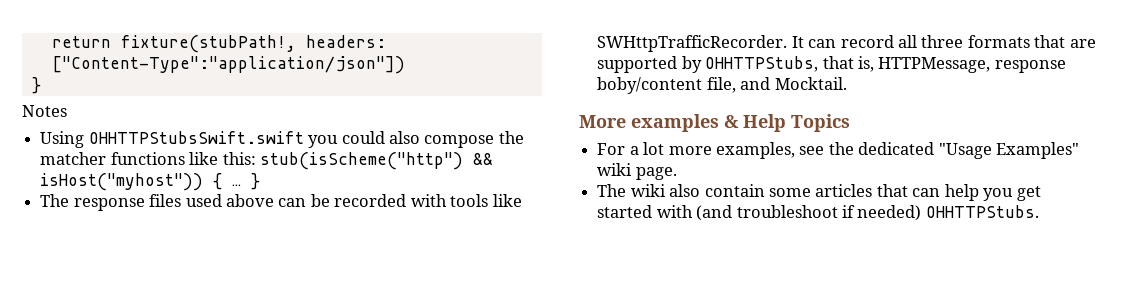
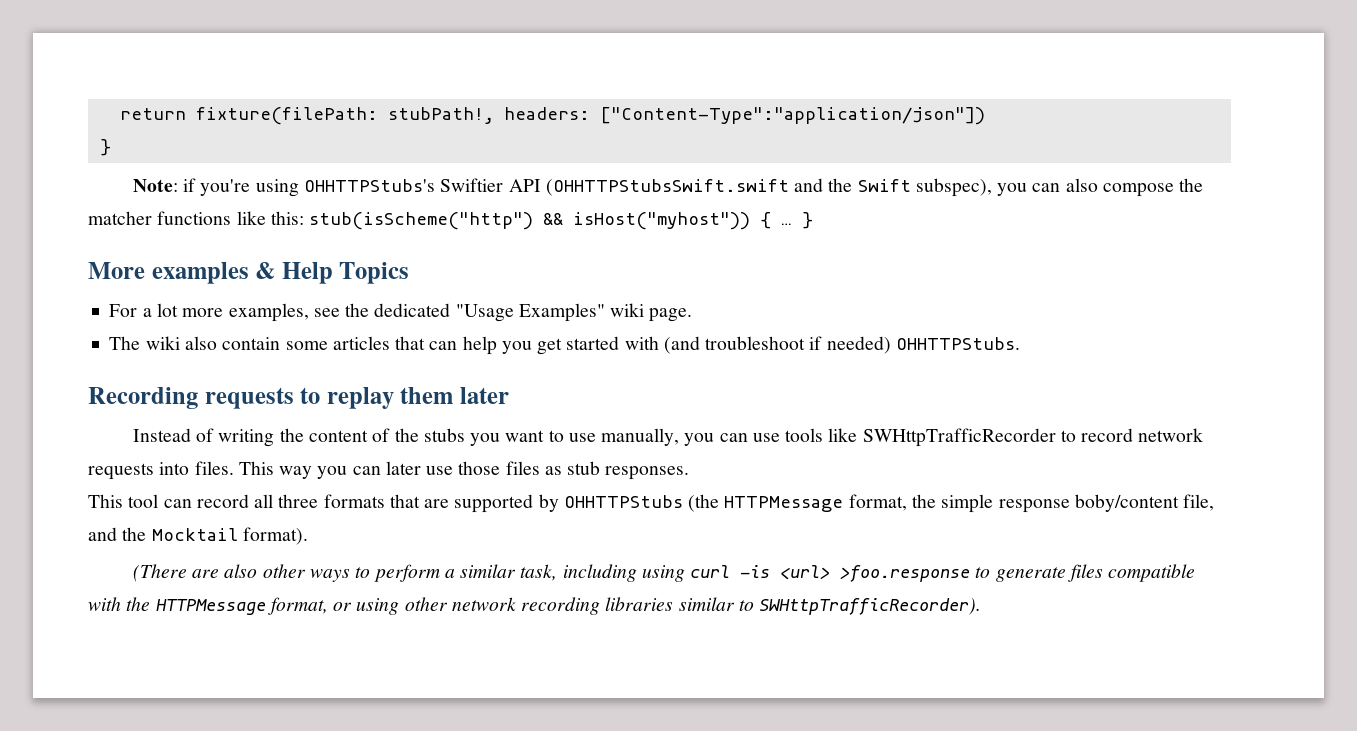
- return fixture(stubPath!, headers: ["Content-Type":"application/json"])
+ return fixture(filePath: stubPath!, headers: ["Content-Type":"application/json"])
- Notes
- Using OHHTTPStubsSwift.swift you could also compose the matcher functions like this: stub(isScheme("http") && isHost("myhost")) { …
+ Note: if you're using OHHTTPStubs's Swiftier API (OHHTTPStubsSwift.swift and the Swift subspec), you can also compose the matcher functions like this: stub(isScheme("http") && isHost("myhost")) { …
- The response files used above can be recorded with tools like SWHttpTrafficRecorder. It can record all three formats that are supported by OHHTTPStubs, that is, HTTPMessage, response boby/content file, and Mocktail.
+ Recording requests to replay them later
+ Instead of writing the content of the stubs you want to use manually, you can use tools like SWHttpTrafficRecorder to record network requests into files. This way you can later use those files as stub responses.
+ This tool can record all three formats that are supported by OHHTTPStubs (the HTTPMessage format, the simple response boby/content file, and the Mocktail format).
+ (There are also other ways to perform a similar task, including using curl -is <url> >foo.response to generate files compatible with the HTTPMessage format, or using other network recording libraries similar to SWHttpTrafficRecorder).

